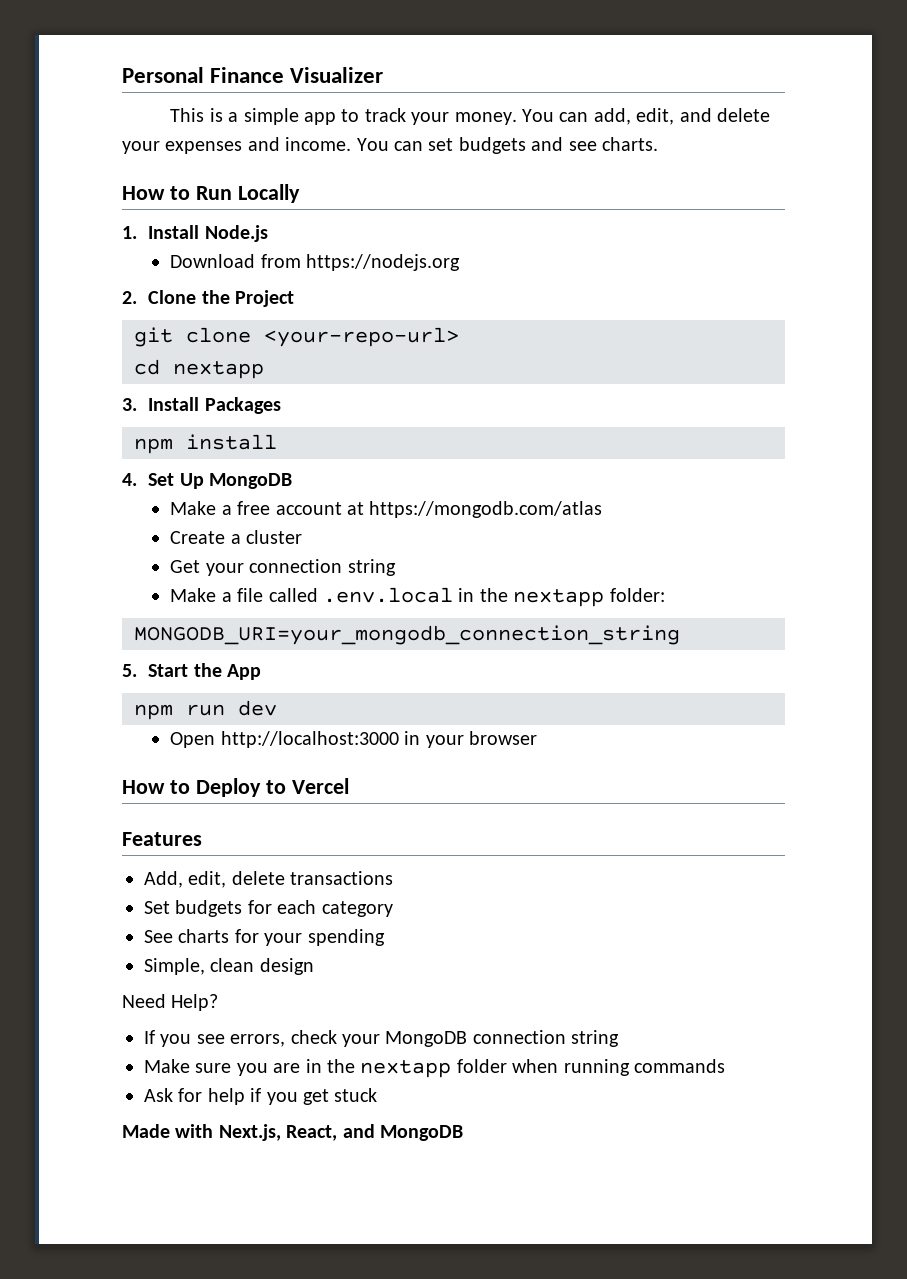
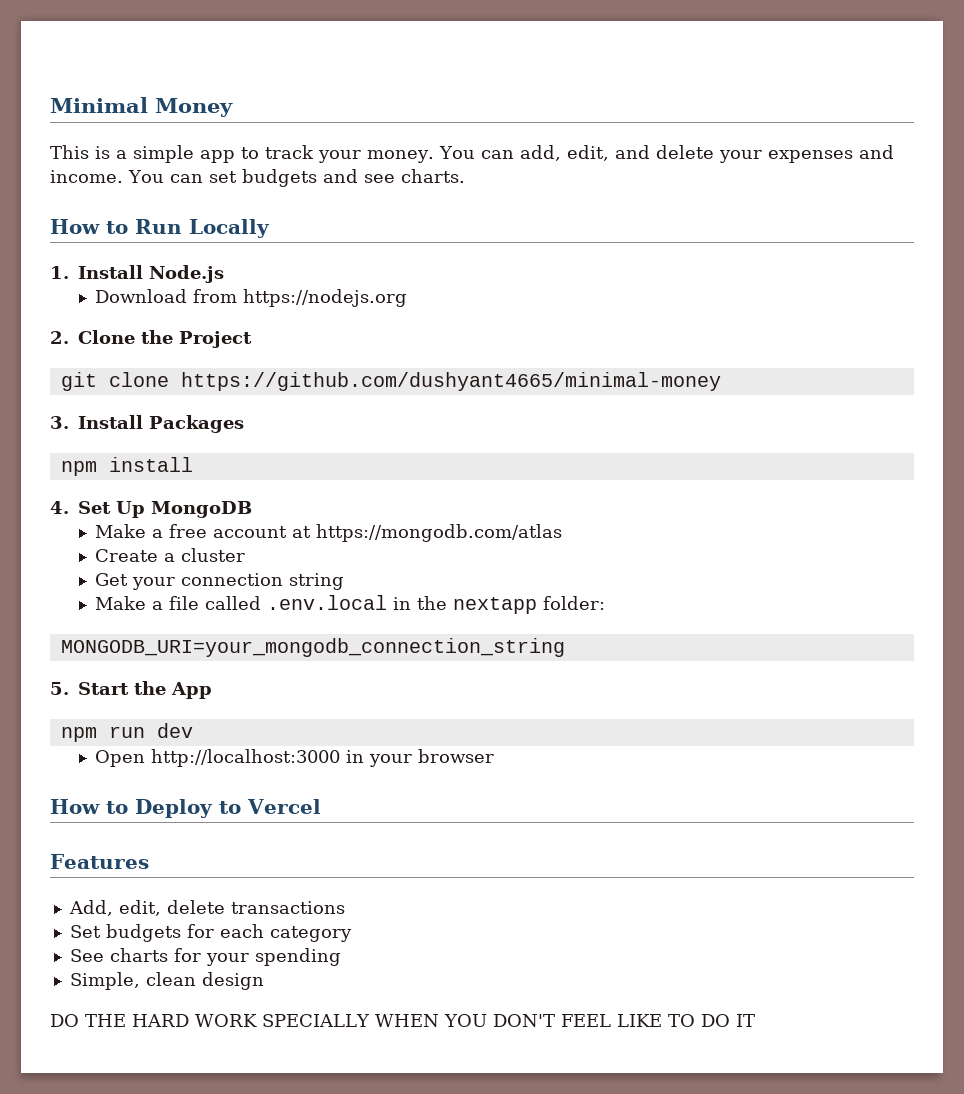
- Personal Finance Visualizer
+ Minimal Money
- git clone <your-repo-url>
- cd nextapp
+ git clone https://github.com/dushyant4665/minimal-money
- Need Help?
- If you see errors, check your MongoDB connection string
- Make sure you are in the nextapp folder when running commands
- Ask for help if you get stuck
- Made with Next.js, React, and MongoDB
+ DO THE HARD WORK SPECIALLY WHEN YOU DON'T FEEL LIKE TO DO IT

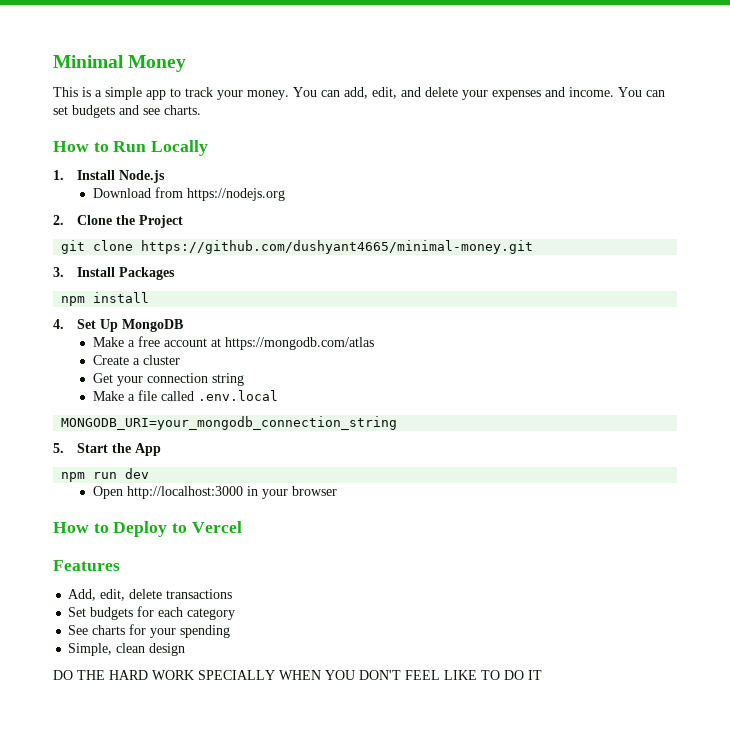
- git clone https://github.com/dushyant4665/minimal-money
+ git clone https://github.com/dushyant4665/minimal-money.git
- Make a file called .env.local in the nextapp folder:
+ Make a file called .env.local

